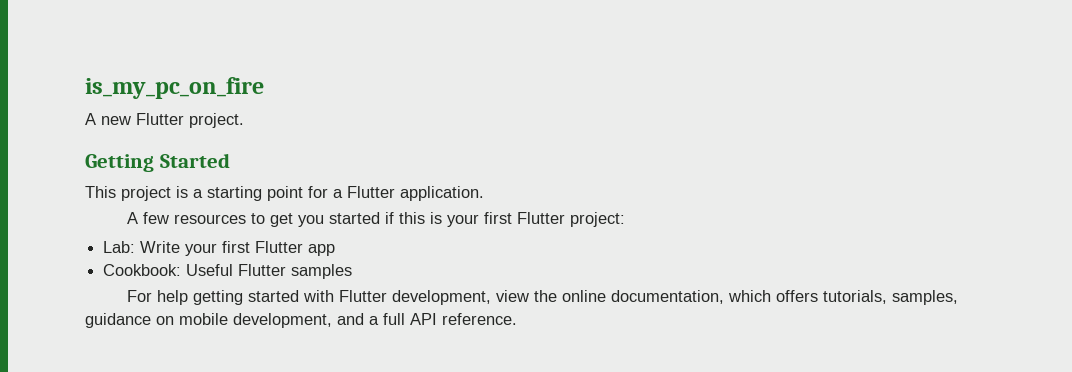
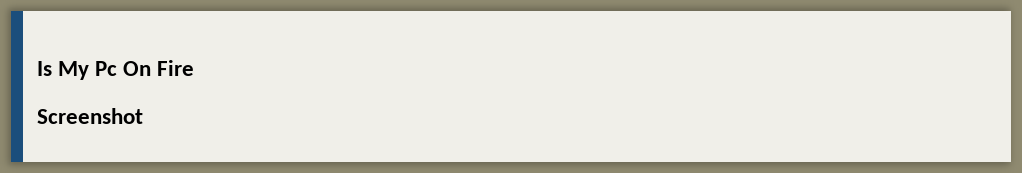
- is_my_pc_on_fire
- A new Flutter project.
- Getting Started
- This project is a starting point for a Flutter application.
- A few resources to get you started if this is your first Flutter project:
- Lab: Write your first Flutter app
- Cookbook: Useful Flutter samples
- For help getting started with Flutter development, view the online documentation, which offers tutorials, samples, guidance on mobile development, and a full API reference.
+ Is My Pc On Fire
+ Screenshot

